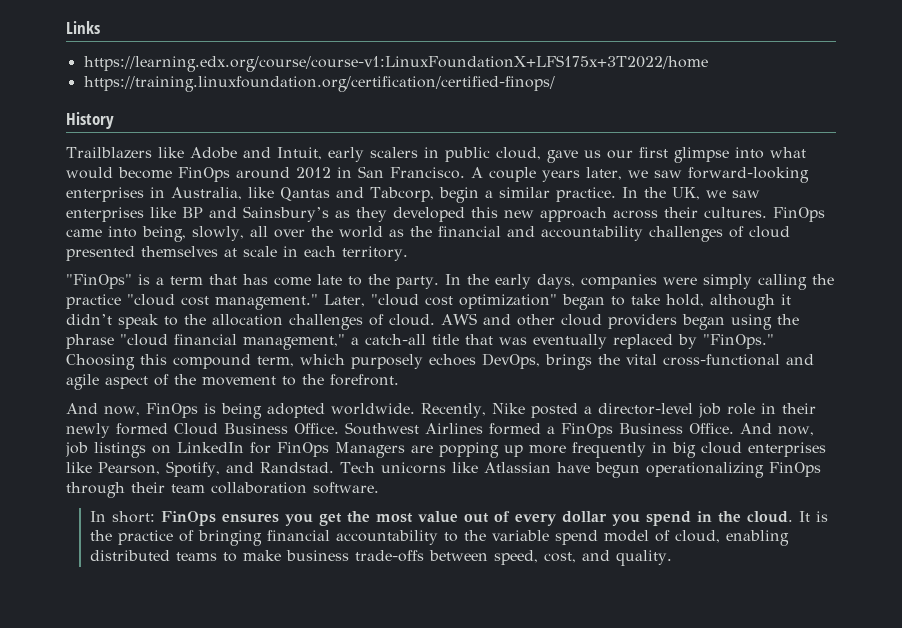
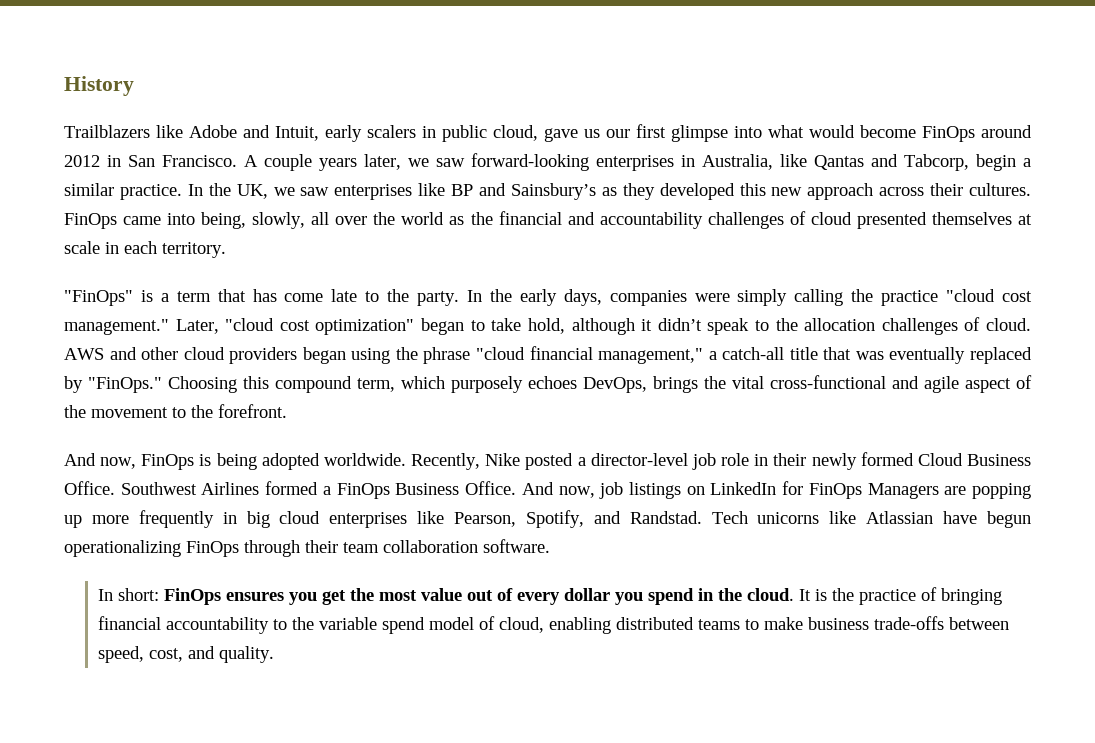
- Links
- https://learning.edx.org/course/course-v1:LinuxFoundationX+LFS175x+3T2022/home
- https://training.linuxfoundation.org/certification/certified-finops/

